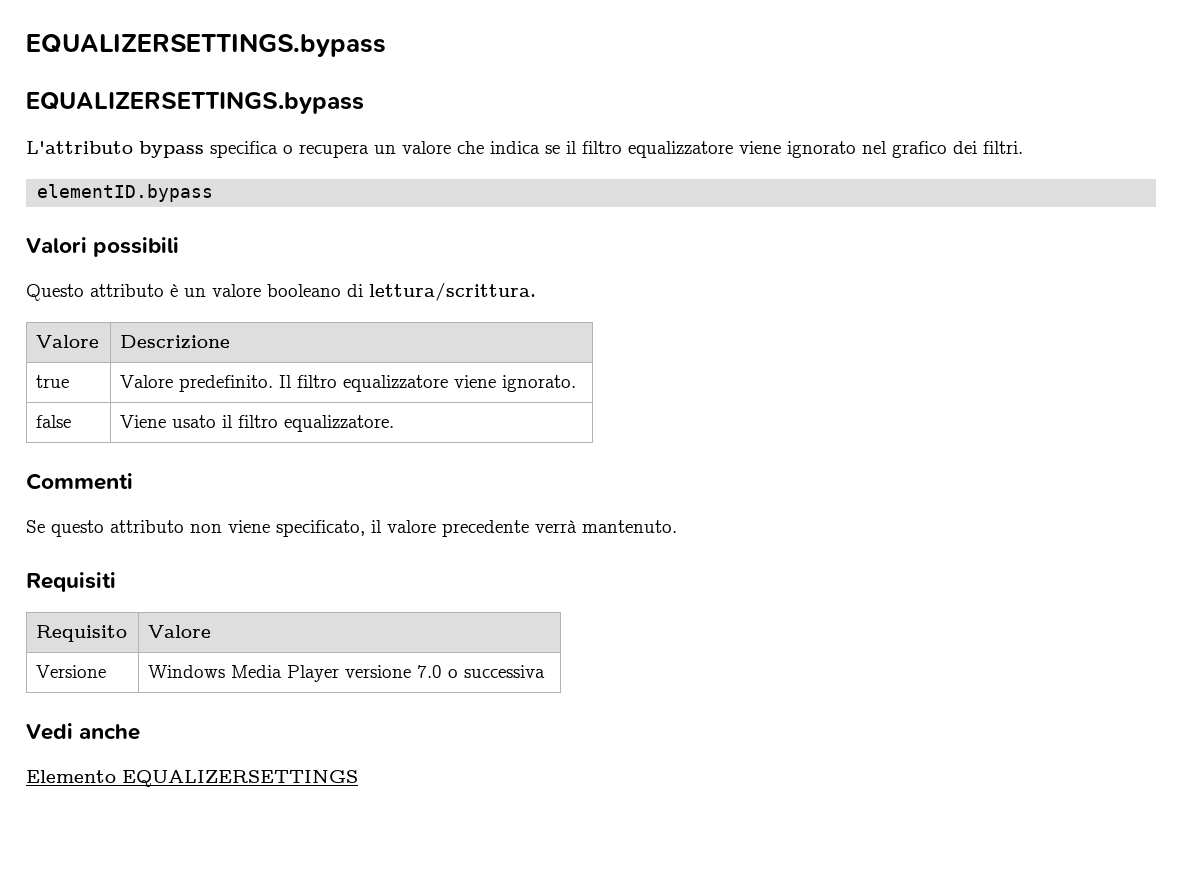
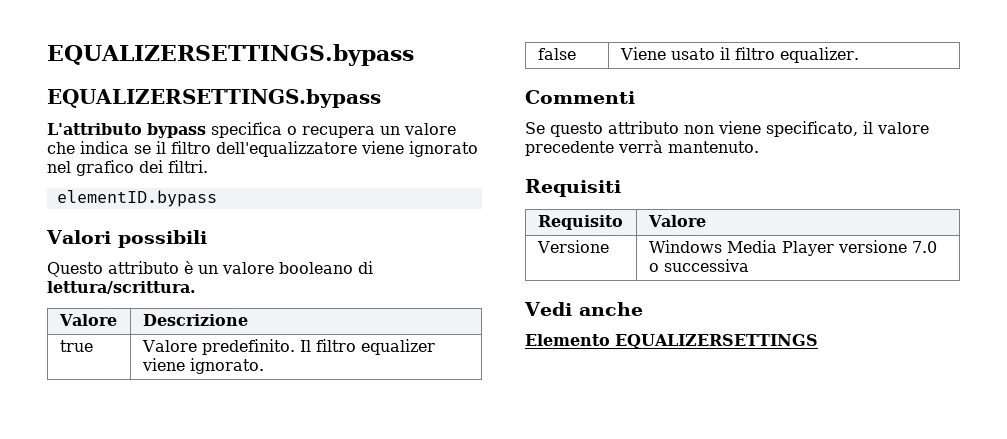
- L'attributo bypass specifica o recupera un valore che indica se il filtro equalizzatore viene ignorato nel grafico dei filtri.
+ L'attributo bypass specifica o recupera un valore che indica se il filtro dell'equalizzatore viene ignorato nel grafico dei filtri.
- true | Valore predefinito. Il filtro equalizzatore viene ignorato.
+ true | Valore predefinito. Il filtro equalizer viene ignorato.
- false | Viene usato il filtro equalizzatore.
+ false | Viene usato il filtro equalizer.

